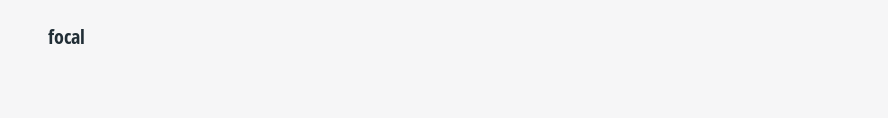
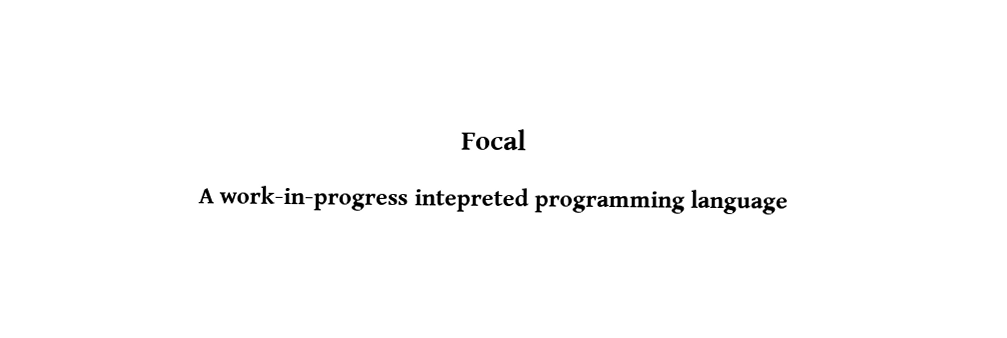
- focal
+ Focal
+ A work-in-progress intepreted programming language

